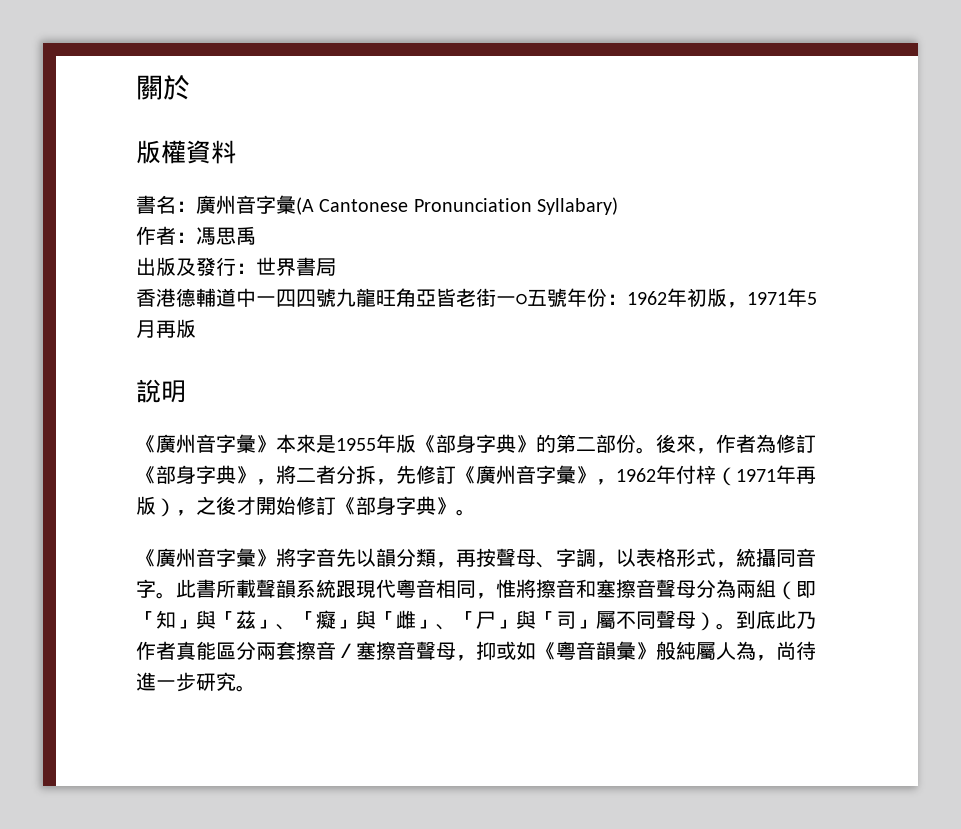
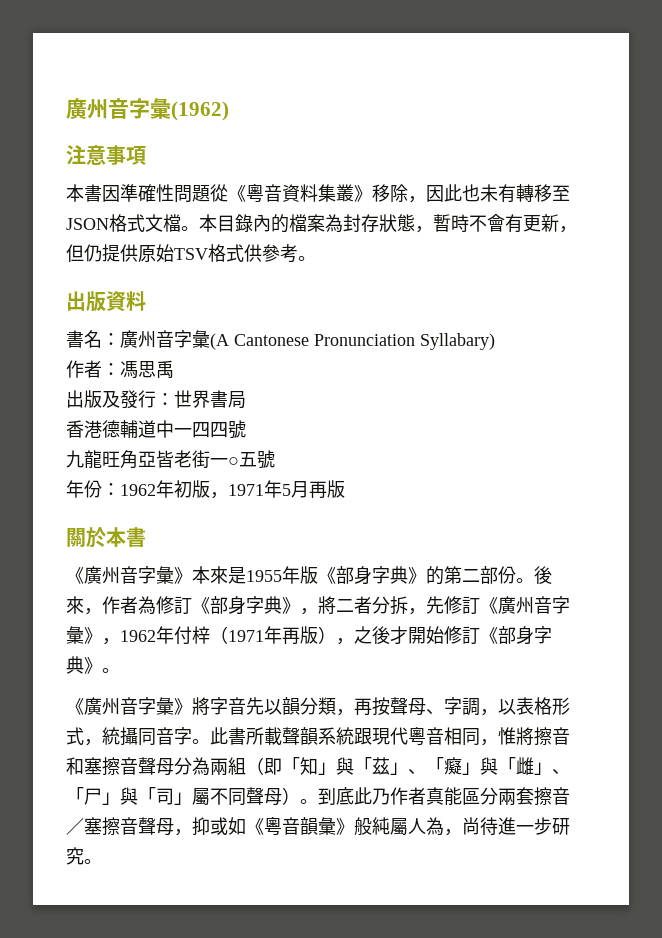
- 關於
- 版權資料
+ 廣州音字彙(1962)
+ 注意事項
+ 本書因準確性問題從《粵音資料集叢》移除，因此也未有轉移至JSON格式文檔。本目錄內的檔案為封存狀態，暫時不會有更新，但仍提供原始TSV格式供參考。
+ 出版資料
- 香港德輔道中一四四號九龍旺角亞皆老街一○五號年份：1962年初版，1971年5月再版
+ 香港德輔道中一四四號
+ 九龍旺角亞皆老街一○五號
+ 年份：1962年初版，1971年5月再版
- 說明
+ 關於本書

